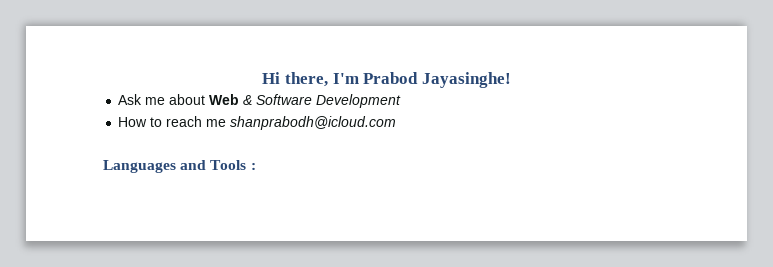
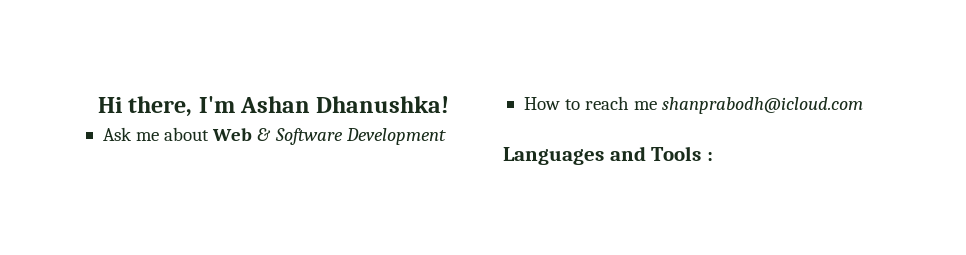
- Hi there, I'm Prabod Jayasinghe!
+ Hi there, I'm Ashan Dhanushka!

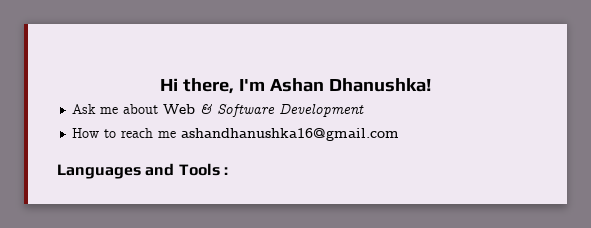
- How to reach me shanprabodh@icloud.com
+ How to reach me ashandhanushka16@gmail.com

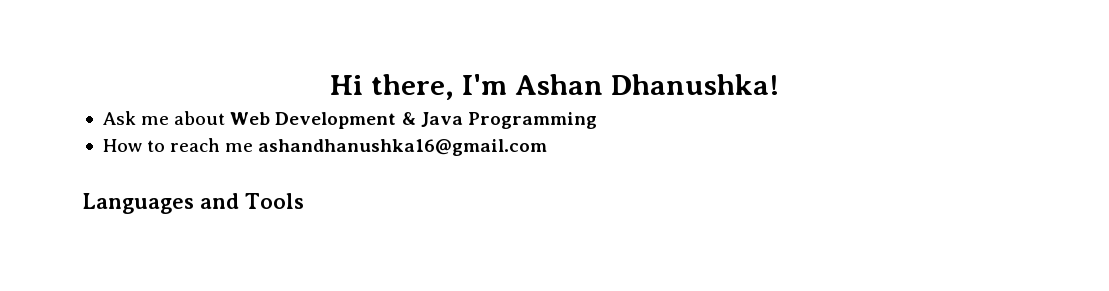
- Ask me about Web & Software Development
+ Ask me about Web Development & Java Programming
- Languages and Tools :
+ Languages and Tools

